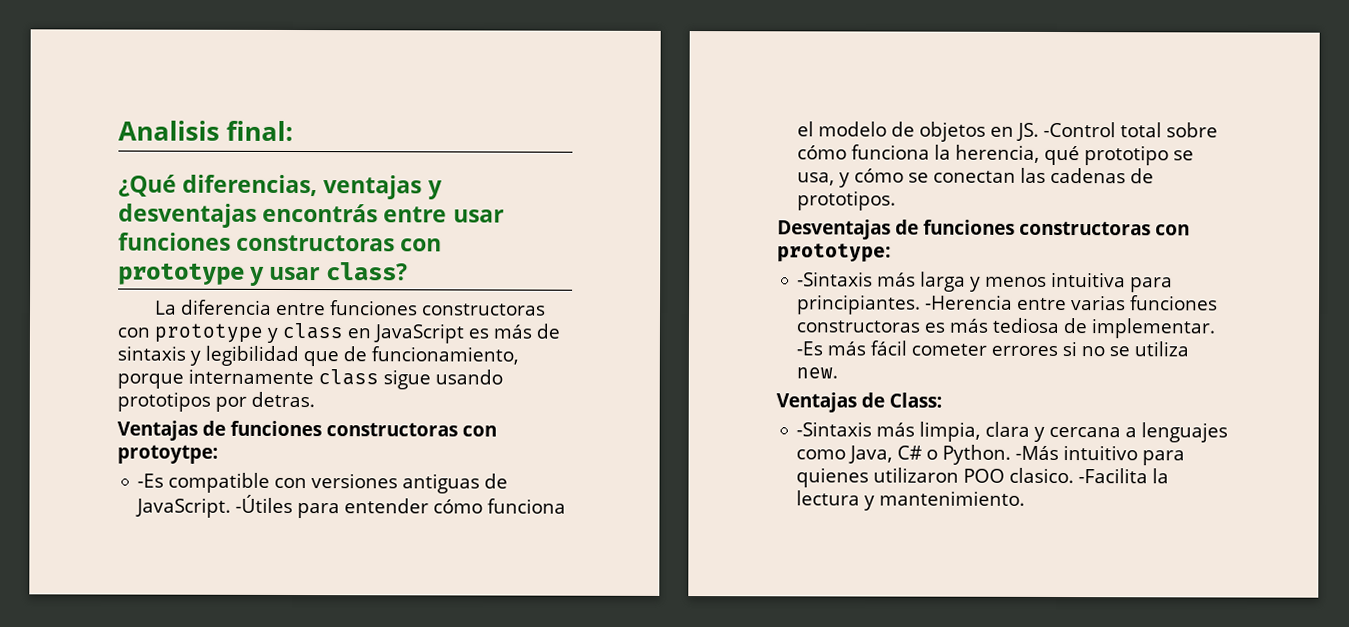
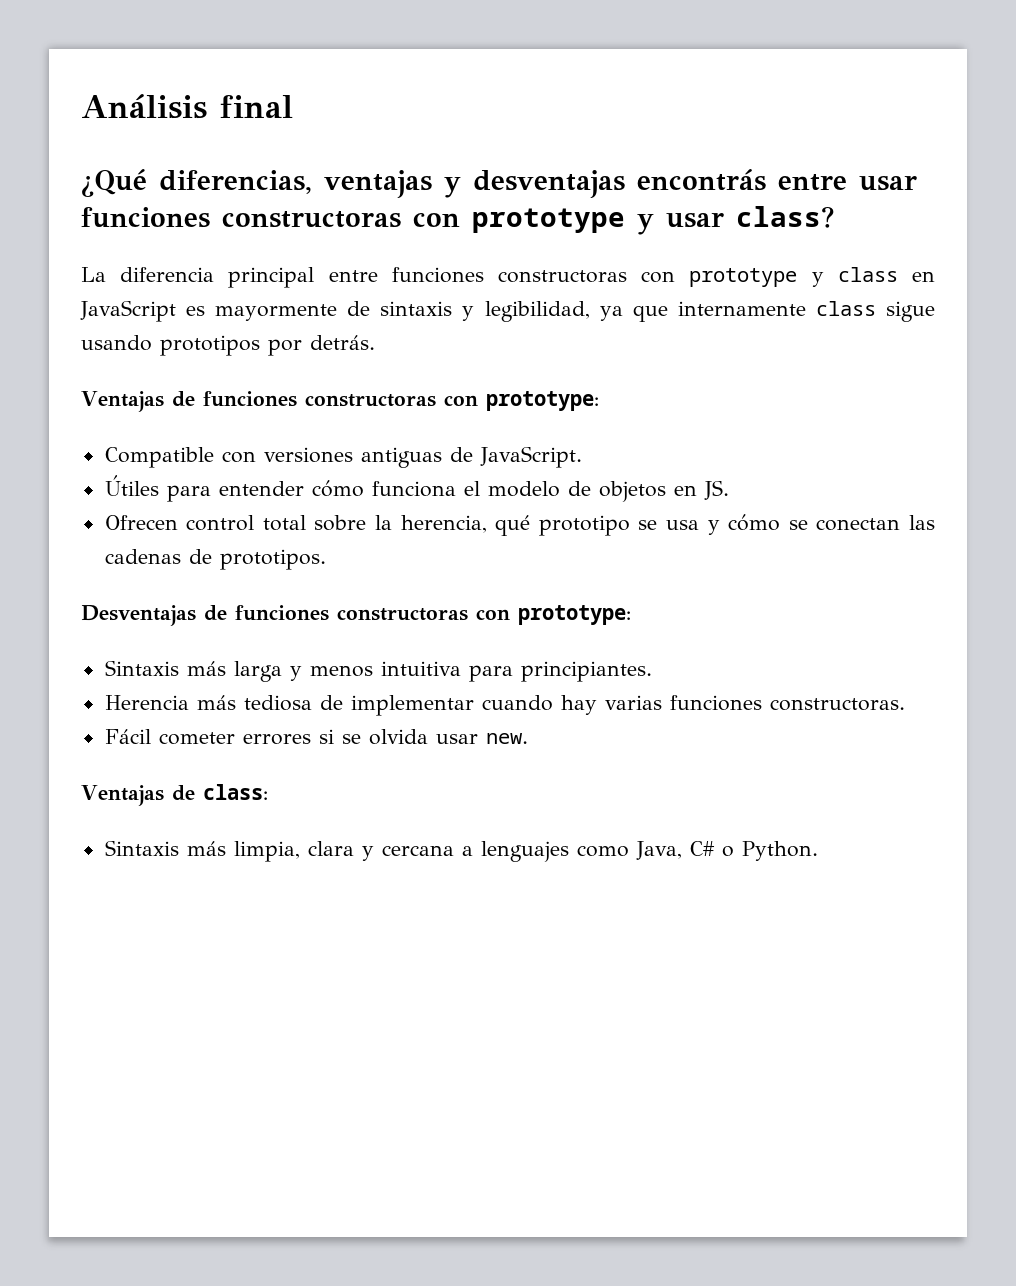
- Analisis final:
+ Análisis final
- La diferencia entre funciones constructoras con prototype y class en JavaScript es más de sintaxis y legibilidad que de funcionamiento, porque internamente class sigue usando prototipos por detras.
+ La diferencia principal entre funciones constructoras con prototype y class en JavaScript es mayormente de sintaxis y legibilidad, ya que internamente class sigue usando prototipos por detrás.
- Ventajas de funciones constructoras con protoytpe:
- -Es compatible con versiones antiguas de JavaScript. -Útiles para entender cómo funciona el modelo de objetos en JS. -Control total sobre cómo funciona la herencia, qué prototipo se usa, y cómo se conectan las cadenas de prototipos.
+ Ventajas de funciones constructoras con prototype:
+ Compatible con versiones antiguas de JavaScript.
+ Útiles para entender cómo funciona el modelo de objetos en JS.
+ Ofrecen control total sobre la herencia, qué prototipo se usa y cómo se conectan las cadenas de prototipos.
- -Sintaxis más larga y menos intuitiva para principiantes. -Herencia entre varias funciones constructoras es más tediosa de implementar. -Es más fácil cometer errores si no se utiliza new.
+ Sintaxis más larga y menos intuitiva para principiantes.
+ Herencia más tediosa de implementar cuando hay varias funciones constructoras.
+ Fácil cometer errores si se olvida usar new.
- Ventajas de Class:
- -Sintaxis más limpia, clara y cercana a lenguajes como Java, C# o Python. -Más intuitivo para quienes utilizaron POO clasico. -Facilita la lectura y mantenimiento.
+ Ventajas de class:
+ Sintaxis más limpia, clara y cercana a lenguajes como Java, C# o Python.

